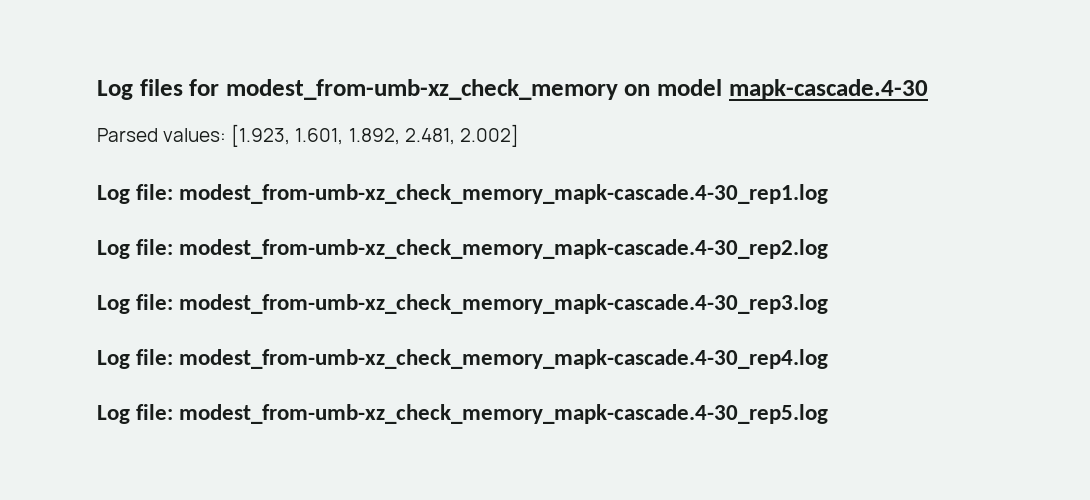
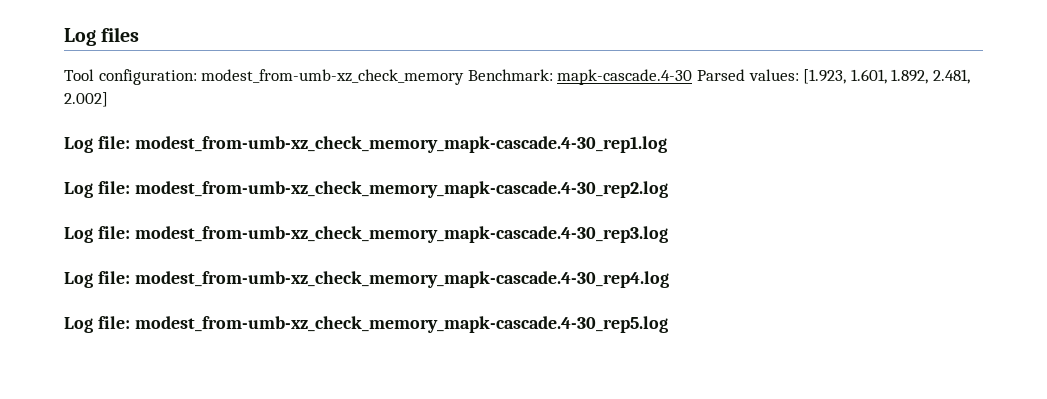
- Log files for modest_from-umb-xz_check_memory on model mapk-cascade.4-30
- Parsed values: [1.923, 1.601, 1.892, 2.481, 2.002]
+ Log files
+ Tool configuration: modest_from-umb-xz_check_memory Benchmark: mapk-cascade.4-30 Parsed values: [1.923, 1.601, 1.892, 2.481, 2.002]

